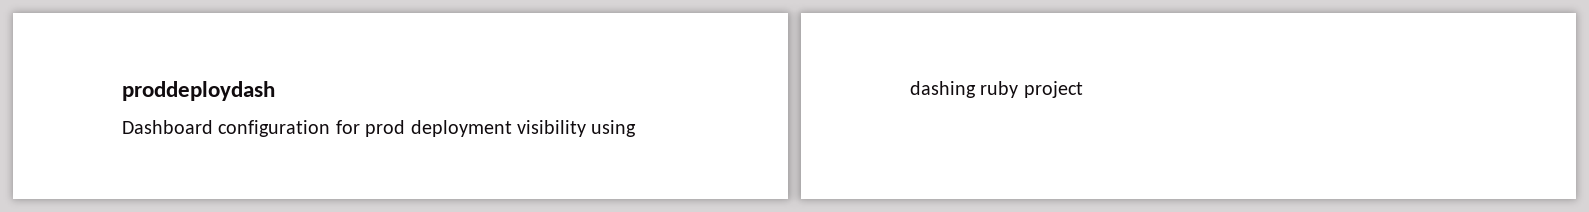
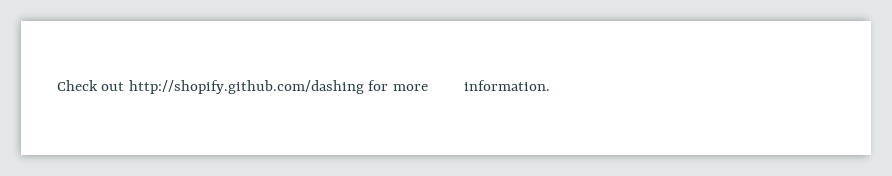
- proddeploydash
- Dashboard configuration for prod deployment visibility using dashing ruby project
+ Check out http://shopify.github.com/dashing for more information.

